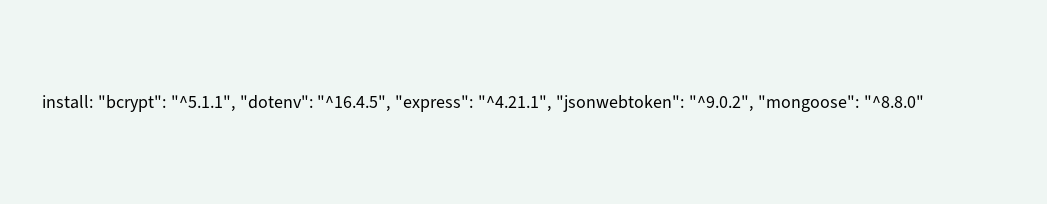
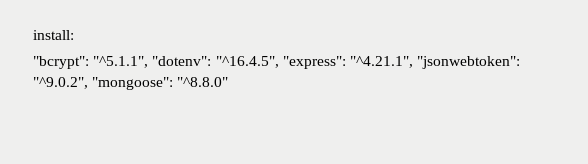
- install: "bcrypt": "^5.1.1", "dotenv": "^16.4.5", "express": "^4.21.1", "jsonwebtoken": "^9.0.2", "mongoose": "^8.8.0"
+ install:
+ "bcrypt": "^5.1.1", "dotenv": "^16.4.5", "express": "^4.21.1", "jsonwebtoken": "^9.0.2", "mongoose": "^8.8.0"

